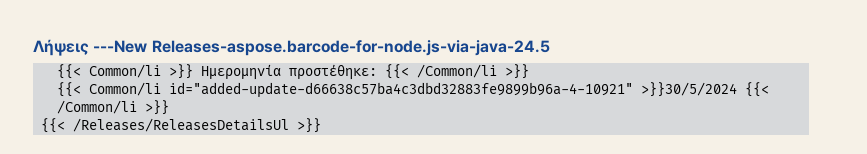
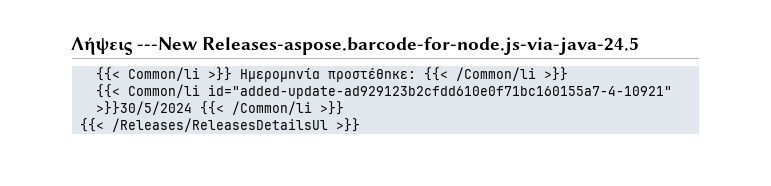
- {{< Common/li id="added-update-d66638c57ba4c3dbd32883fe9899b96a-4-10921" >}}30/5/2024 {{< /Common/li >}}
+ {{< Common/li id="added-update-ad929123b2cfdd610e0f71bc160155a7-4-10921" >}}30/5/2024 {{< /Common/li >}}

